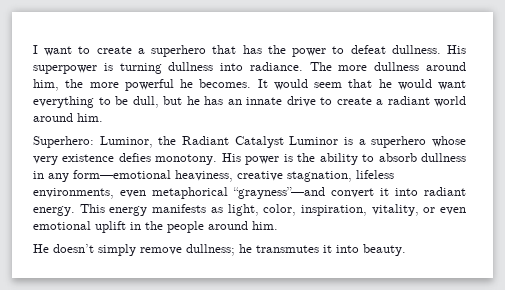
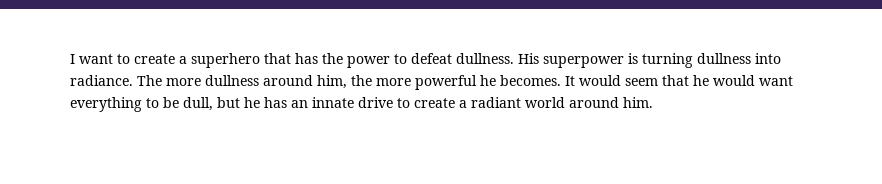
- Superhero: Luminor, the Radiant Catalyst Luminor is a superhero whose very existence defies monotony. His power is the ability to absorb dullness in any form—emotional heaviness, creative stagnation, lifeless environments, even metaphorical “grayness”—and convert it into radiant energy. This energy manifests as light, color, inspiration, vitality, or even emotional uplift in the people around him.
- He doesn’t simply remove dullness; he transmutes it into beauty.

